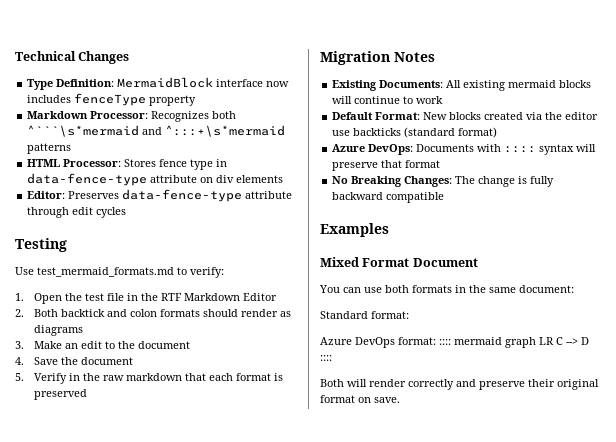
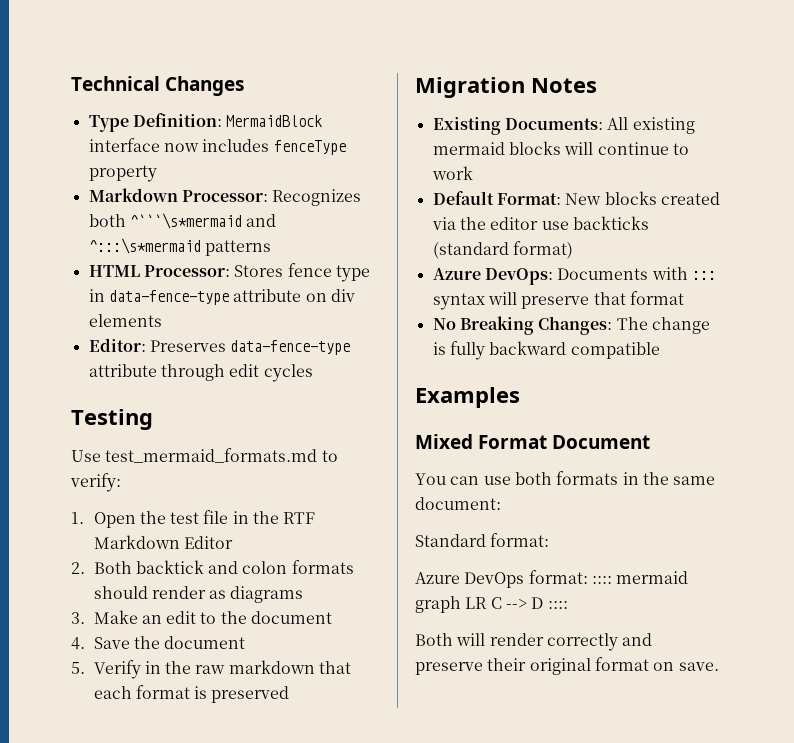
- Markdown Processor: Recognizes both ^```\s*mermaid and ^:::+\s*mermaid patterns
+ Markdown Processor: Recognizes both ^```\s*mermaid and ^:::\s*mermaid patterns
- Azure DevOps: Documents with :::: syntax will preserve that format
+ Azure DevOps: Documents with ::: syntax will preserve that format

